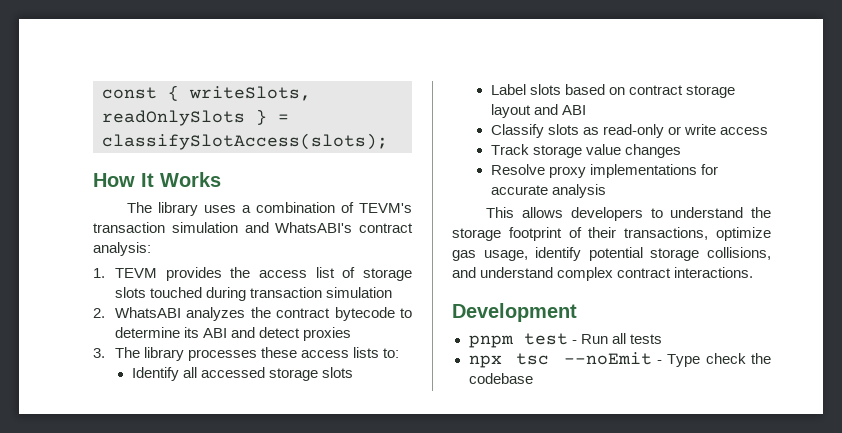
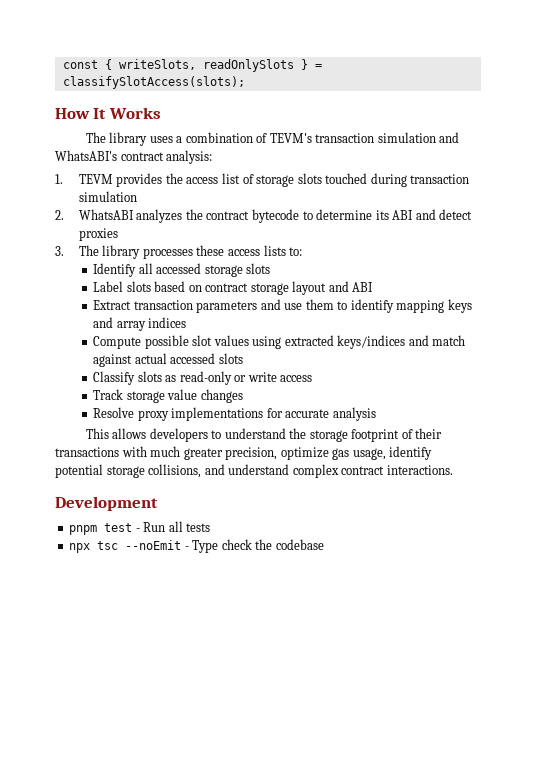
+ Extract transaction parameters and use them to identify mapping keys and array indices
+ Compute possible slot values using extracted keys/indices and match against actual accessed slots
- This allows developers to understand the storage footprint of their transactions, optimize gas usage, identify potential storage collisions, and understand complex contract interactions.
+ This allows developers to understand the storage footprint of their transactions with much greater precision, optimize gas usage, identify potential storage collisions, and understand complex contract interactions.

